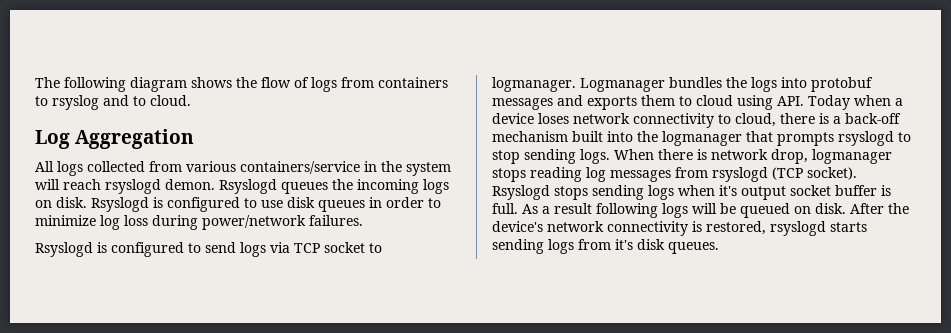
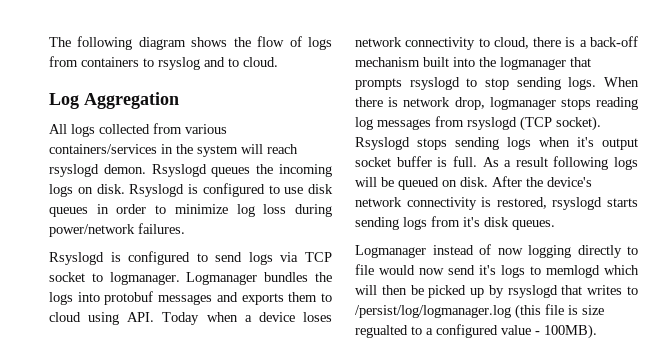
- All logs collected from various containers/service in the system will reach rsyslogd demon.
+ All logs collected from various containers/services in the system will reach rsyslogd demon.
+ Logmanager instead of now logging directly to file would now send it's logs to memlogd which will then be picked up by rsyslogd that writes to /persist/log/logmanager.log (this file is size regualted to a configured value - 100MB).

